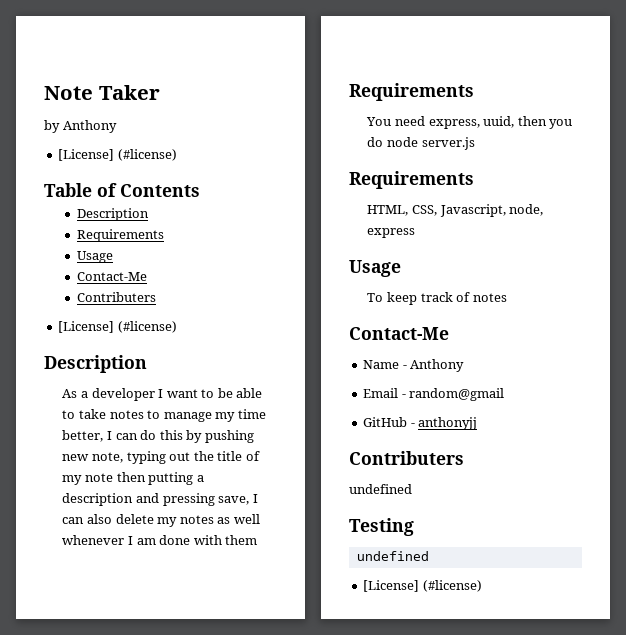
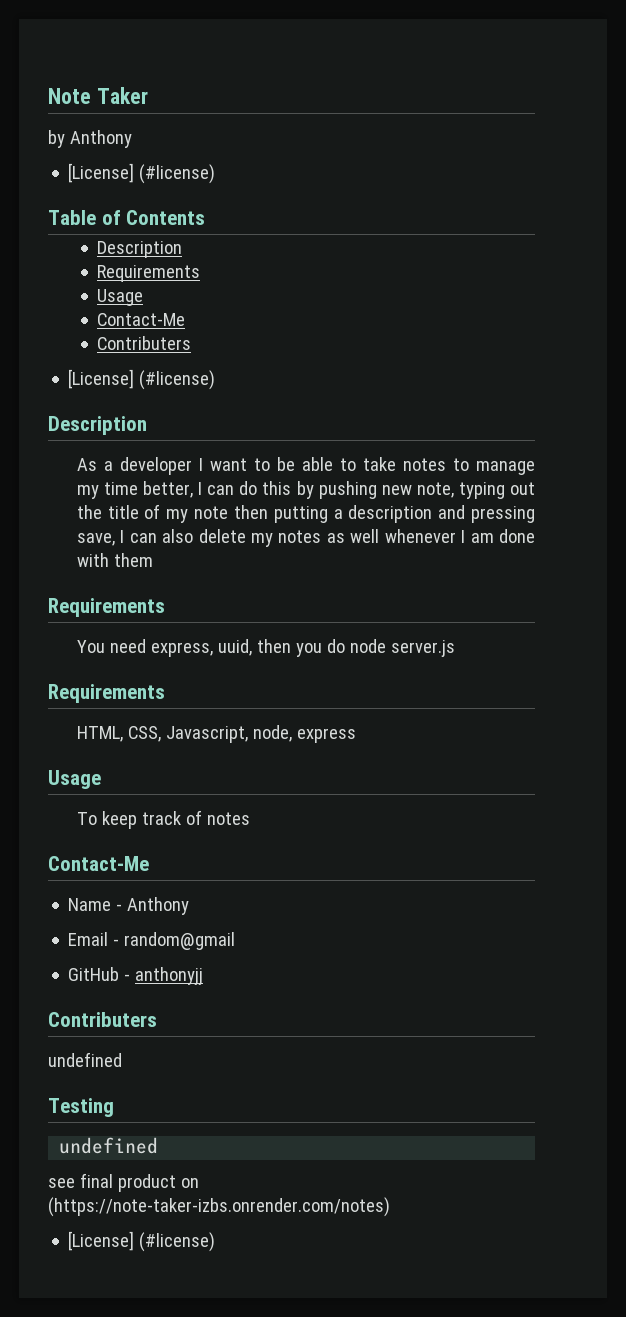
+ see final product on (https://note-taker-izbs.onrender.com/notes)

